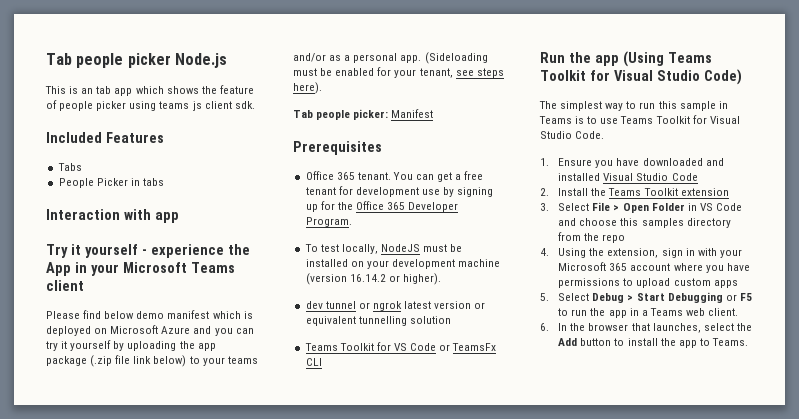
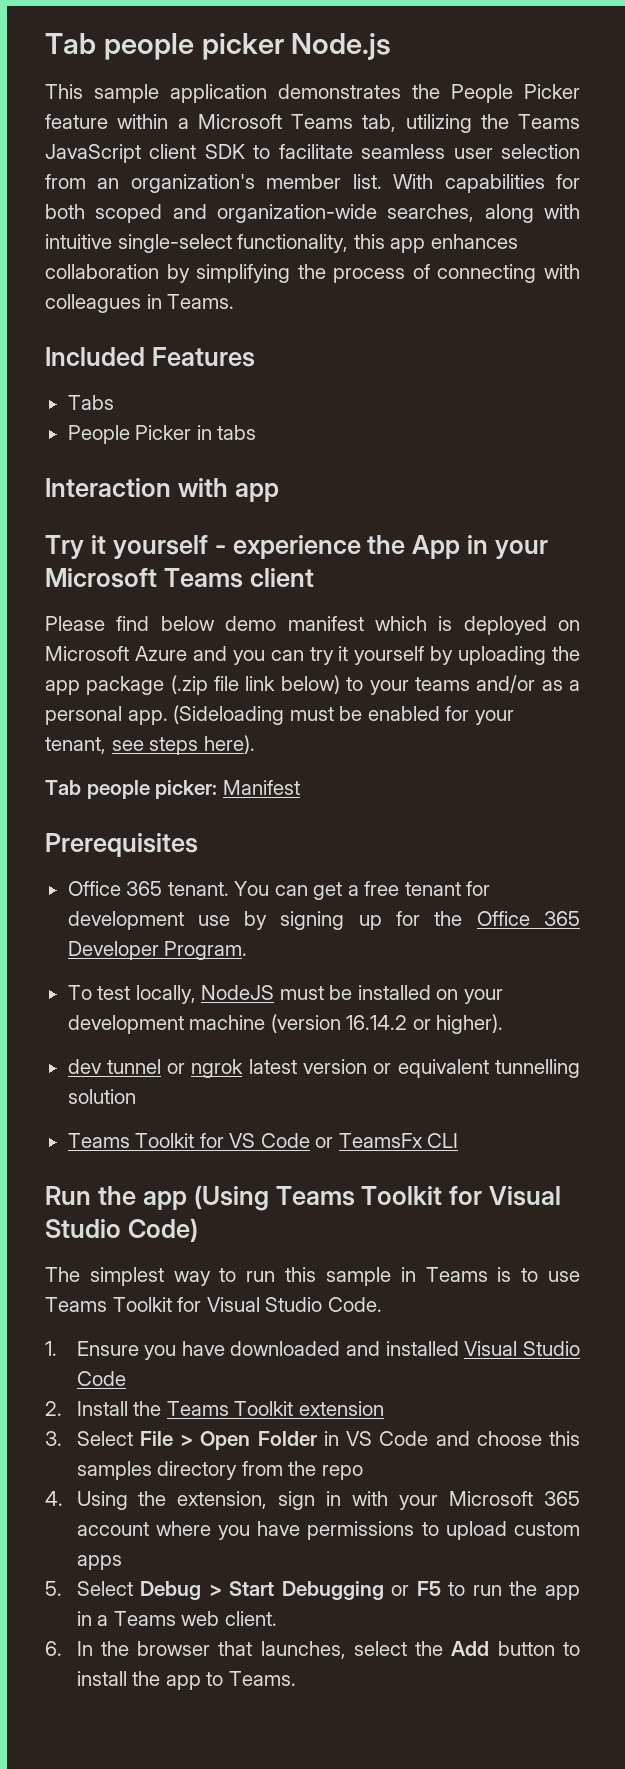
- This is an tab app which shows the feature of people picker using teams js client sdk.
+ This sample application demonstrates the People Picker feature within a Microsoft Teams tab, utilizing the Teams JavaScript client SDK to facilitate seamless user selection from an organization's member list. With capabilities for both scoped and organization-wide searches, along with intuitive single-select functionality, this app enhances collaboration by simplifying the process of connecting with colleagues in Teams.

